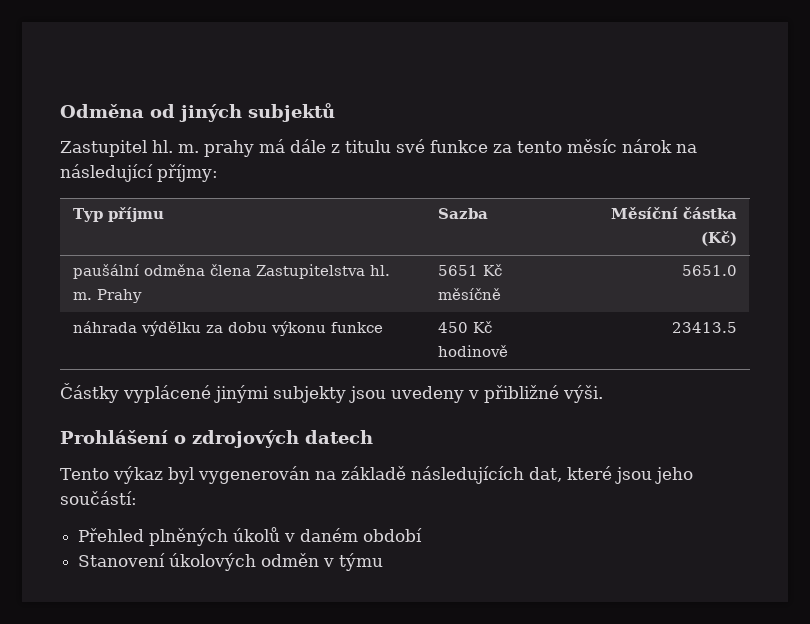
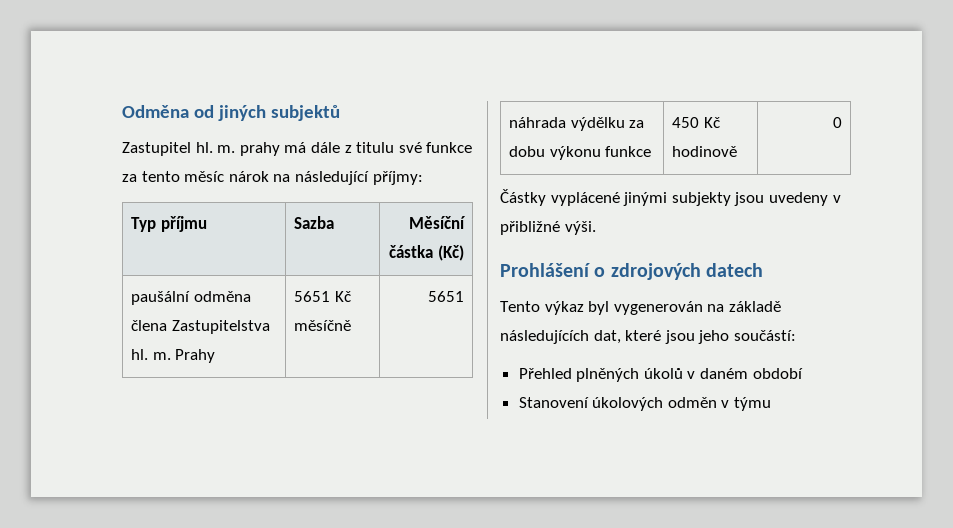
- paušální odměna člena Zastupitelstva hl. m. Prahy | 5651 Kč měsíčně | 5651.0
+ paušální odměna člena Zastupitelstva hl. m. Prahy | 5651 Kč měsíčně | 5651
- náhrada výdělku za dobu výkonu funkce | 450 Kč hodinově | 23413.5
+ náhrada výdělku za dobu výkonu funkce | 450 Kč hodinově | 0

